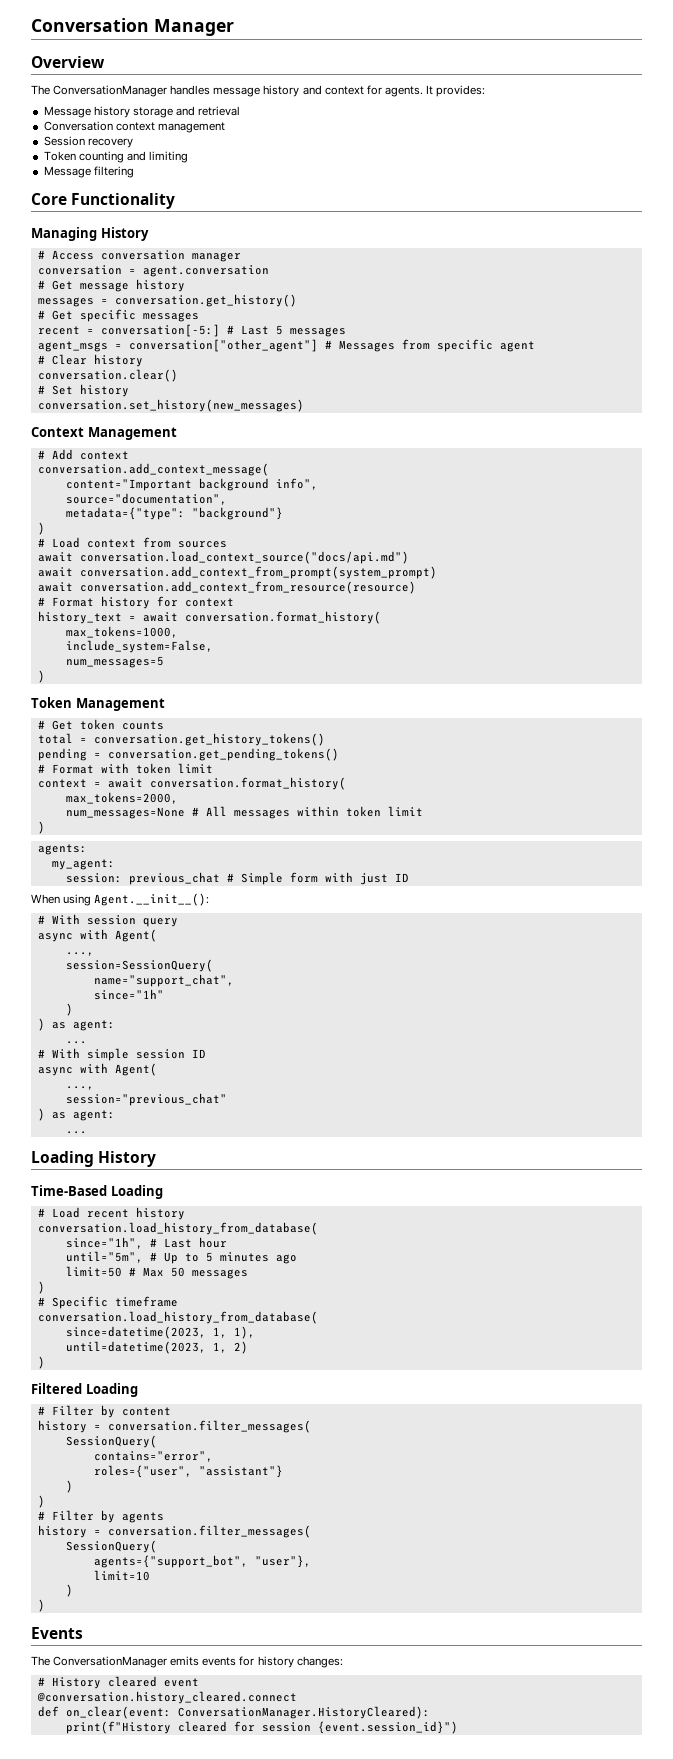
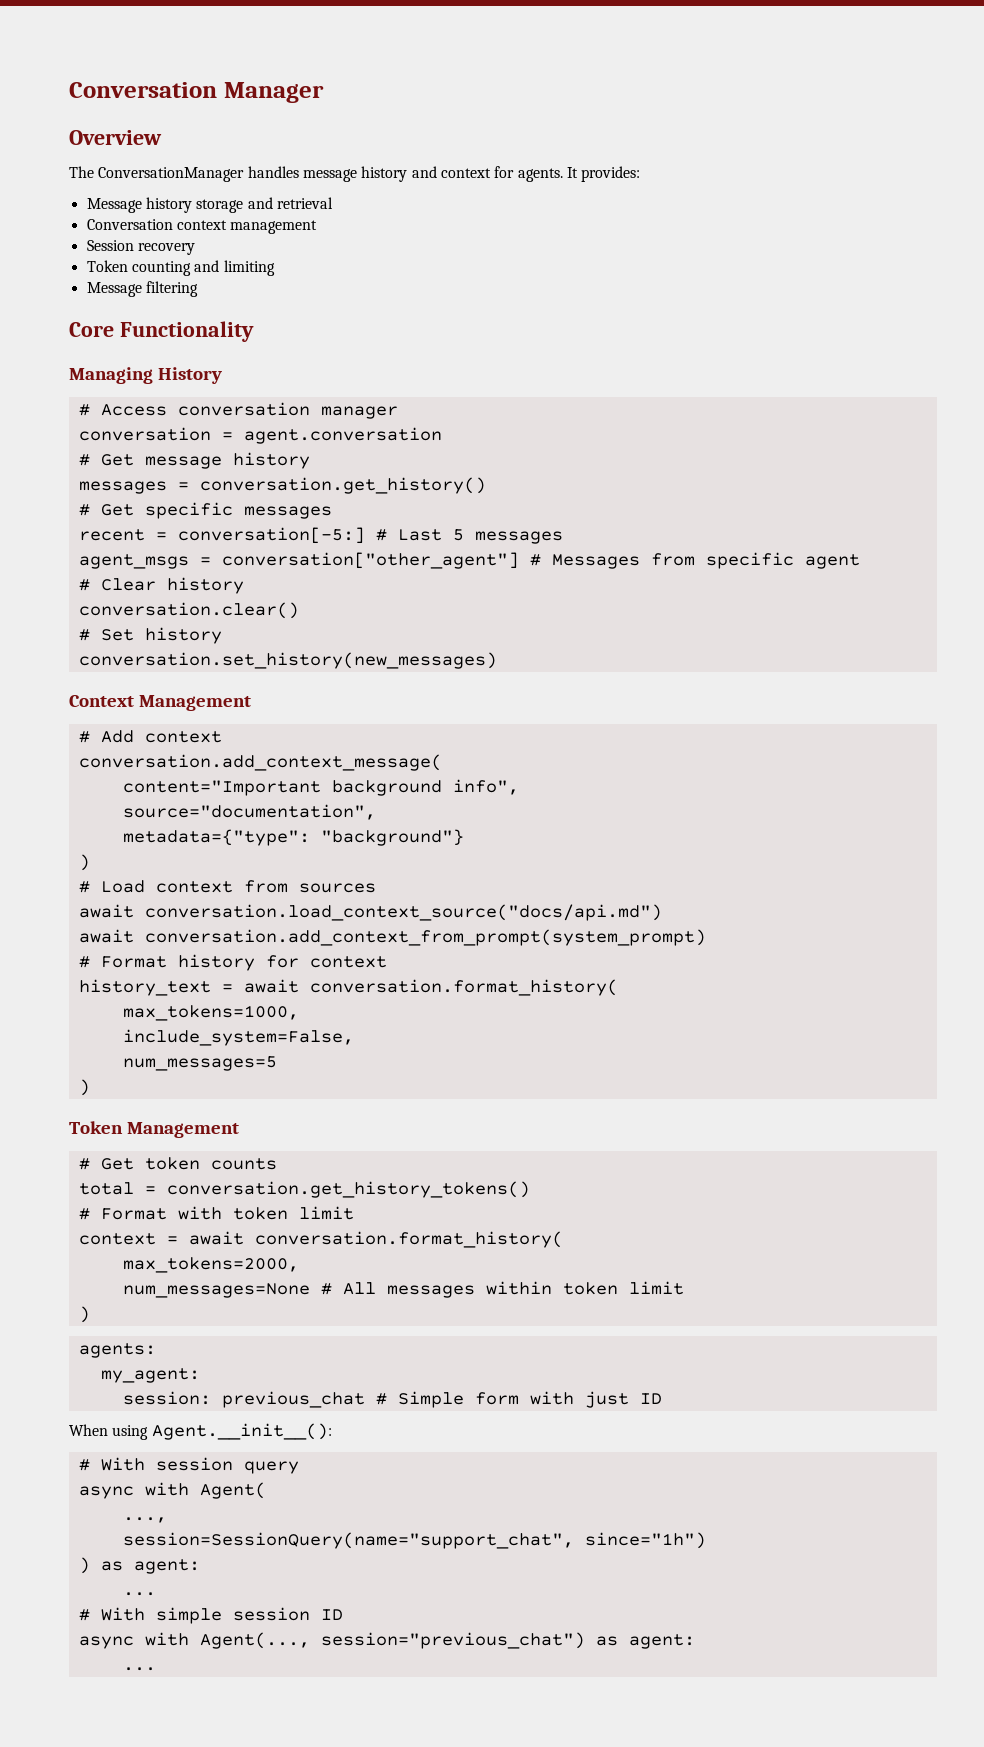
- await conversation.add_context_from_resource(resource)
- pending = conversation.get_pending_tokens()
- session=SessionQuery(
- name="support_chat",
- since="1h"
- )
+ session=SessionQuery(name="support_chat", since="1h")
  # With simple session ID
- async with Agent(
- ...,
- session="previous_chat"
- ) as agent:
+ async with Agent(..., session="previous_chat") as agent:
  ...
- Loading History
- Time-Based Loading
- # Load recent history
- conversation.load_history_from_database(
- since="1h", # Last hour
- until="5m", # Up to 5 minutes ago
- limit=50 # Max 50 messages
- )
- # Specific timeframe
- conversation.load_history_from_database(
- since=datetime(2023, 1, 1),
- until=datetime(2023, 1, 2)
- )
- Filtered Loading
- # Filter by content
- history = conversation.filter_messages(
- SessionQuery(
- contains="error",
- roles={"user", "assistant"}
- )
- )
- # Filter by agents
- history = conversation.filter_messages(
- SessionQuery(
- agents={"support_bot", "user"},
- limit=10
- )
- )
- Events
- The ConversationManager emits events for history changes:
- # History cleared event
- @conversation.history_cleared.connect
- def on_clear(event: ConversationManager.HistoryCleared):
- print(f"History cleared for session {event.session_id}")

